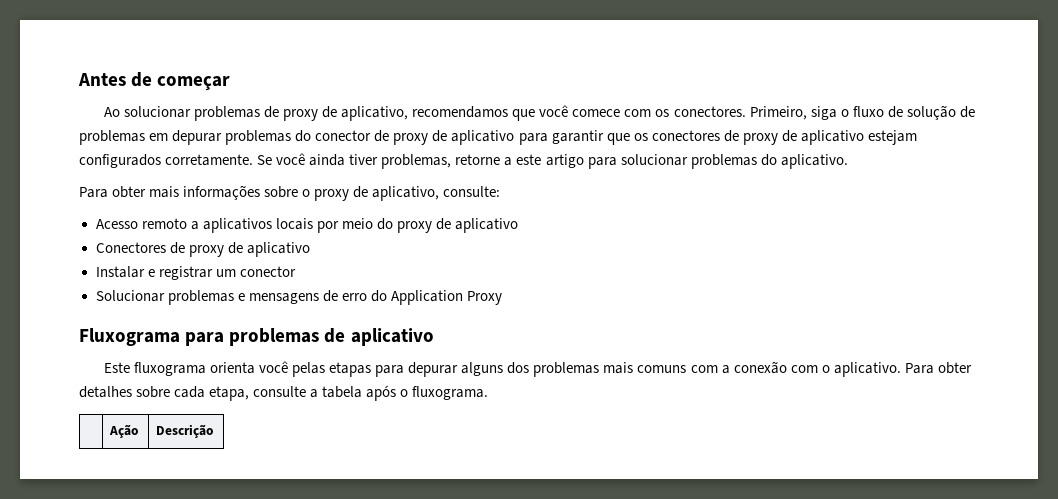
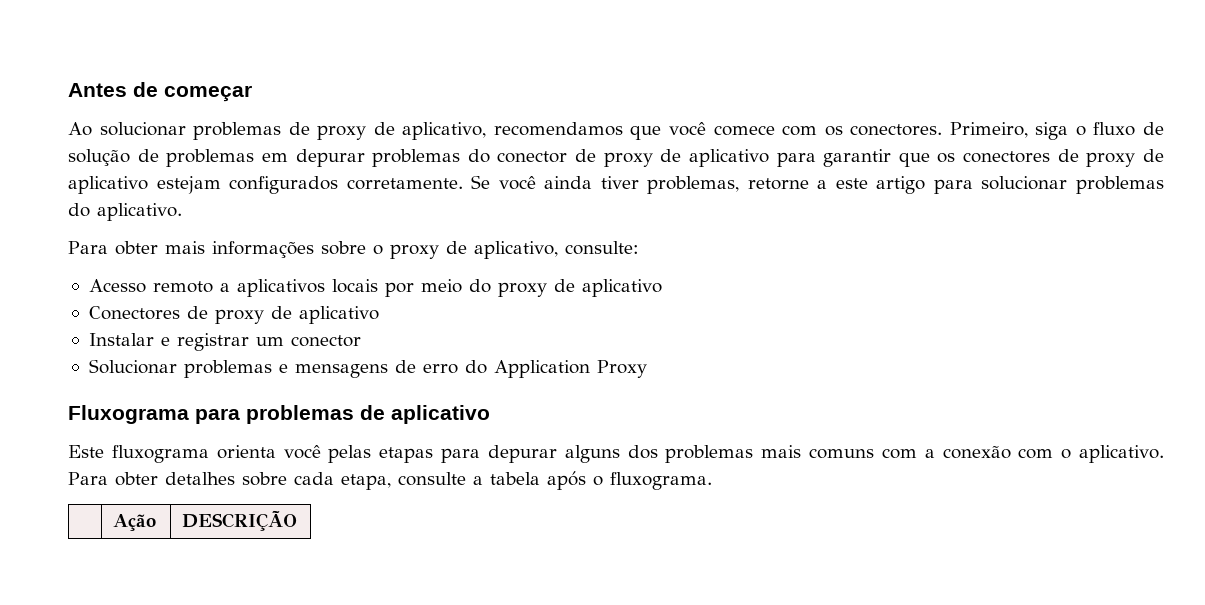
- | Ação | Descrição
+ | Ação | DESCRIÇÃO

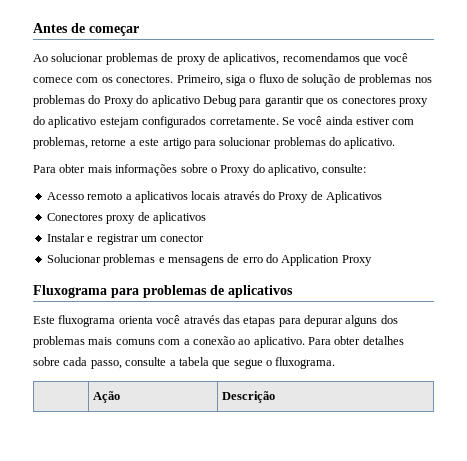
- Ao solucionar problemas de proxy de aplicativo, recomendamos que você comece com os conectores.
+ Ao solucionar problemas de proxy de aplicativos, recomendamos que você comece com os conectores.
- Primeiro, siga o fluxo de solução de problemas em depurar problemas do conector de proxy de aplicativo para garantir que os conectores de proxy de aplicativo estejam configurados corretamente.
+ Primeiro, siga o fluxo de solução de problemas nos problemas do Proxy do aplicativo Debug para garantir que os conectores proxy do aplicativo estejam configurados corretamente.
- Se você ainda tiver problemas, retorne a este artigo para solucionar problemas do aplicativo.
+ Se você ainda estiver com problemas, retorne a este artigo para solucionar problemas do aplicativo.
- Para obter mais informações sobre o proxy de aplicativo, consulte:
+ Para obter mais informações sobre o Proxy do aplicativo, consulte:
- Acesso remoto a aplicativos locais por meio do proxy de aplicativo
- Conectores de proxy de aplicativo
+ Acesso remoto a aplicativos locais através do Proxy de Aplicativos
+ Conectores proxy de aplicativos
- Fluxograma para problemas de aplicativo
+ Fluxograma para problemas de aplicativos
- Este fluxograma orienta você pelas etapas para depurar alguns dos problemas mais comuns com a conexão com o aplicativo.
+ Este fluxograma orienta você através das etapas para depurar alguns dos problemas mais comuns com a conexão ao aplicativo.
- Para obter detalhes sobre cada etapa, consulte a tabela após o fluxograma.
+ Para obter detalhes sobre cada passo, consulte a tabela que segue o fluxograma.
- | Ação | DESCRIÇÃO
+ | Ação | Descrição

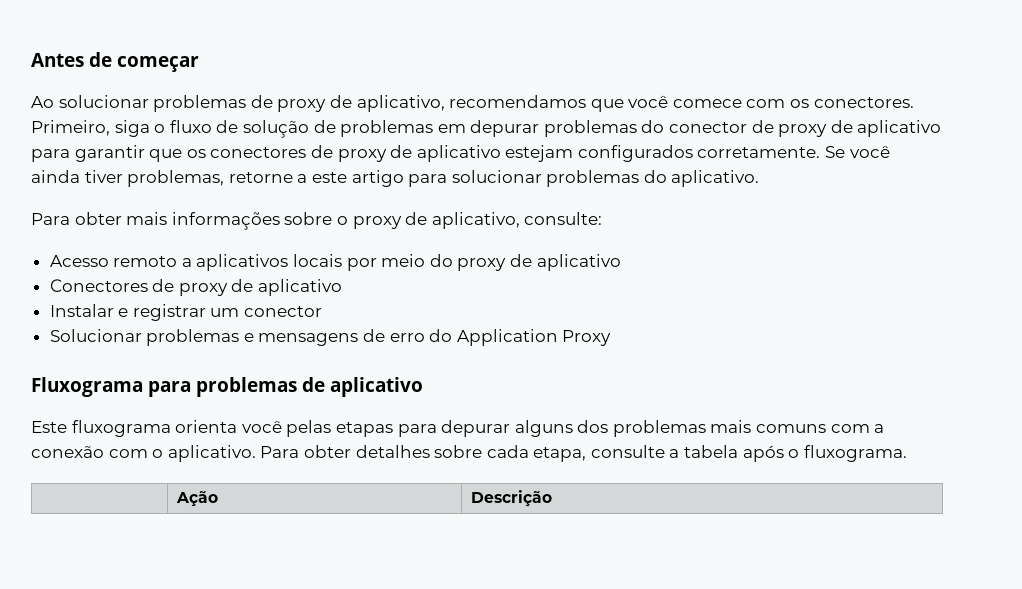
- Ao solucionar problemas de proxy de aplicativos, recomendamos que você comece com os conectores.
+ Ao solucionar problemas de proxy de aplicativo, recomendamos que você comece com os conectores.
- Primeiro, siga o fluxo de solução de problemas nos problemas do Proxy do aplicativo Debug para garantir que os conectores proxy do aplicativo estejam configurados corretamente.
+ Primeiro, siga o fluxo de solução de problemas em depurar problemas do conector de proxy de aplicativo para garantir que os conectores de proxy de aplicativo estejam configurados corretamente.
- Se você ainda estiver com problemas, retorne a este artigo para solucionar problemas do aplicativo.
+ Se você ainda tiver problemas, retorne a este artigo para solucionar problemas do aplicativo.
- Para obter mais informações sobre o Proxy do aplicativo, consulte:
+ Para obter mais informações sobre o proxy de aplicativo, consulte:
- Acesso remoto a aplicativos locais através do Proxy de Aplicativos
+ Acesso remoto a aplicativos locais por meio do proxy de aplicativo
- Conectores proxy de aplicativos
+ Conectores de proxy de aplicativo
- Fluxograma para problemas de aplicativos
+ Fluxograma para problemas de aplicativo
- Este fluxograma orienta você através das etapas para depurar alguns dos problemas mais comuns com a conexão ao aplicativo.
+ Este fluxograma orienta você pelas etapas para depurar alguns dos problemas mais comuns com a conexão com o aplicativo.
- Para obter detalhes sobre cada passo, consulte a tabela que segue o fluxograma.
+ Para obter detalhes sobre cada etapa, consulte a tabela após o fluxograma.

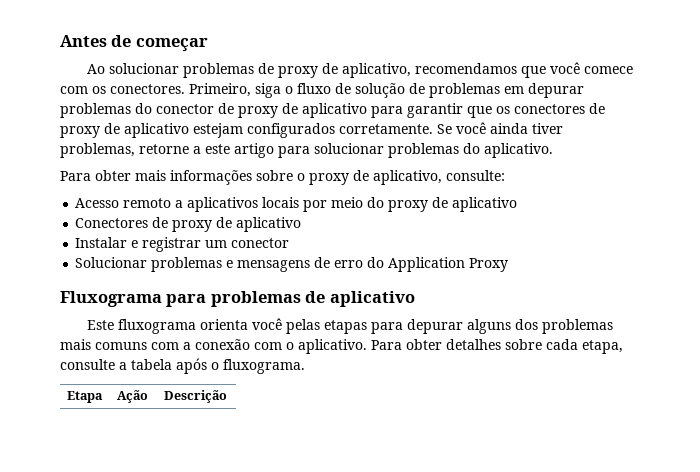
- | Ação | Descrição
+ Etapa | Ação | Descrição

